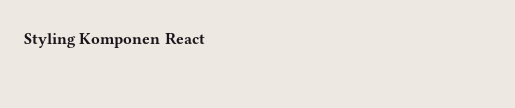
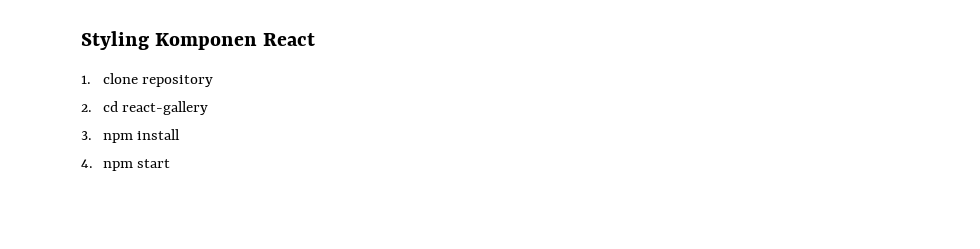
+ 1. clone repository
+ 2. cd react-gallery
+ 3. npm install
+ 4. npm start

